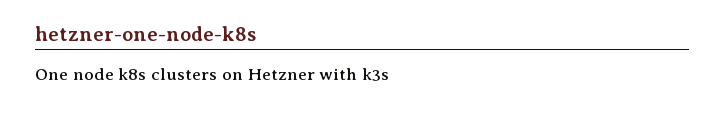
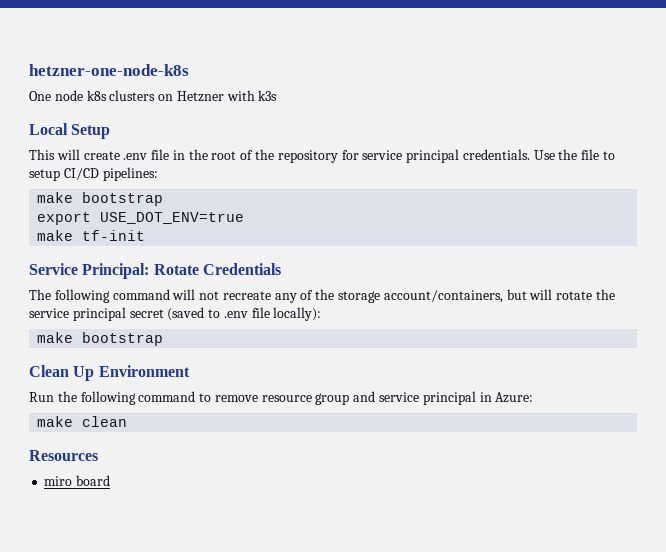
+ Local Setup
+ This will create .env file in the root of the repository for service principal credentials. Use the file to setup CI/CD pipelines:
+ make bootstrap
+ export USE_DOT_ENV=true
+ make tf-init
+ Service Principal: Rotate Credentials
+ The following command will not recreate any of the storage account/containers, but will rotate the service principal secret (saved to .env file locally):
+ make bootstrap
+ Clean Up Environment
+ Run the following command to remove resource group and service principal in Azure:
+ make clean
+ Resources
+ miro board

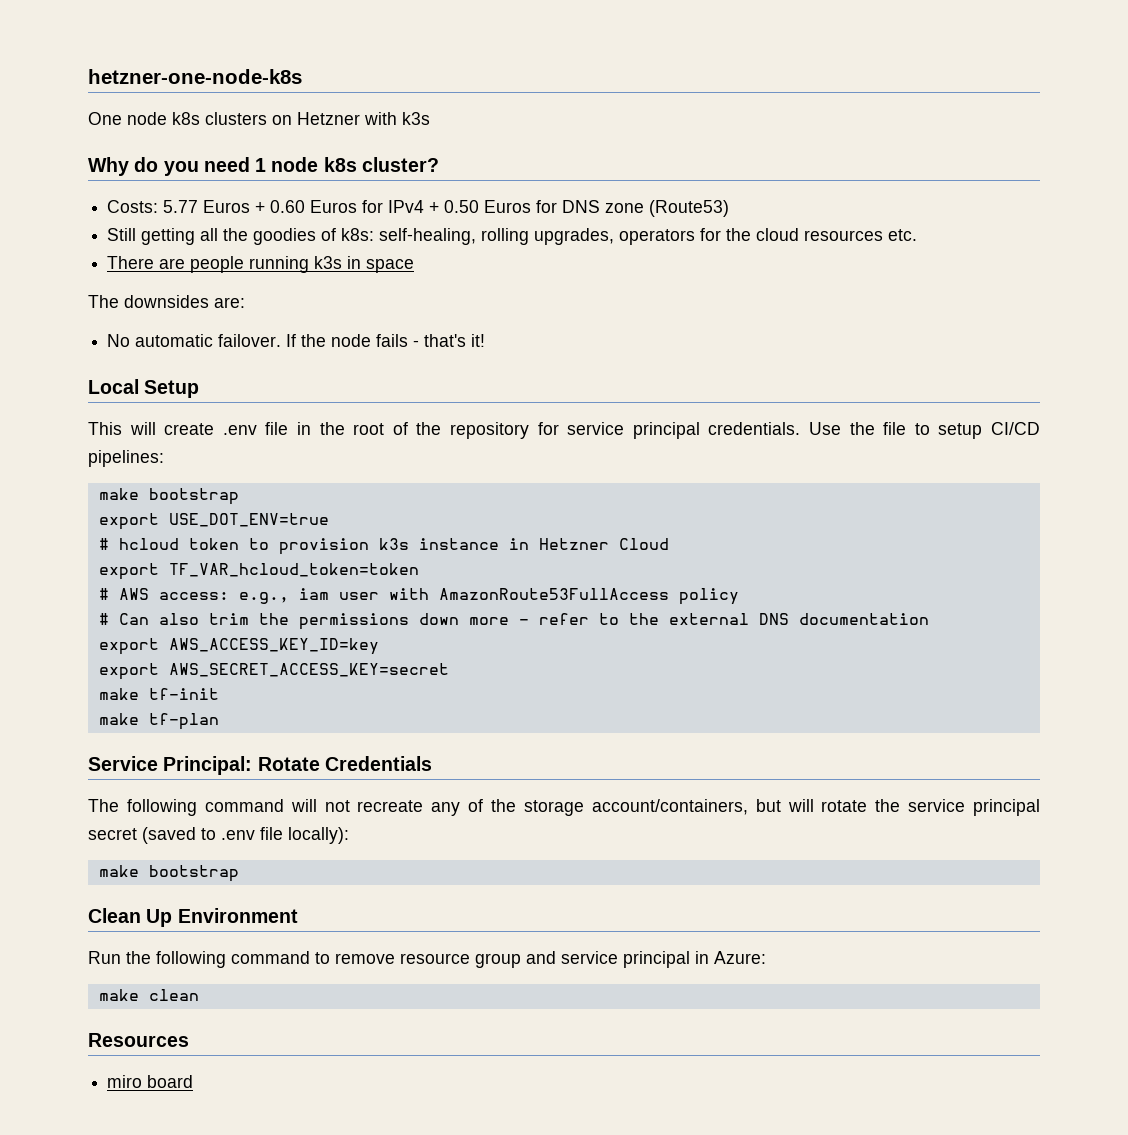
+ Why do you need 1 node k8s cluster?
+ Costs: 5.77 Euros + 0.60 Euros for IPv4 + 0.50 Euros for DNS zone (Route53)
+ Still getting all the goodies of k8s: self-healing, rolling upgrades, operators for the cloud resources etc.
+ There are people running k3s in space
+ The downsides are:
+ No automatic failover. If the node fails - that's it!
+ # hcloud token to provision k3s instance in Hetzner Cloud
+ export TF_VAR_hcloud_token=token
+ # AWS access: e.g., iam user with AmazonRoute53FullAccess policy
+ # Can also trim the permissions down more - refer to the external DNS documentation
+ export AWS_ACCESS_KEY_ID=key
+ export AWS_SECRET_ACCESS_KEY=secret
+ make tf-plan

